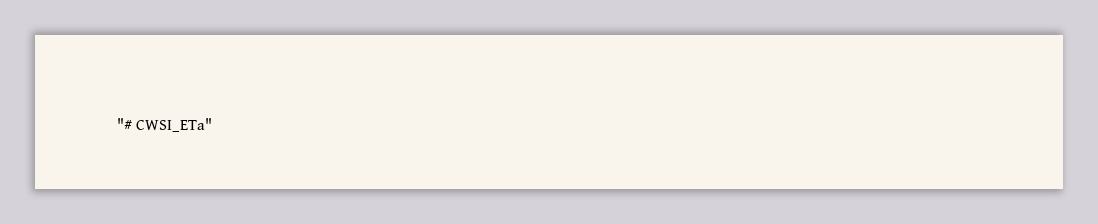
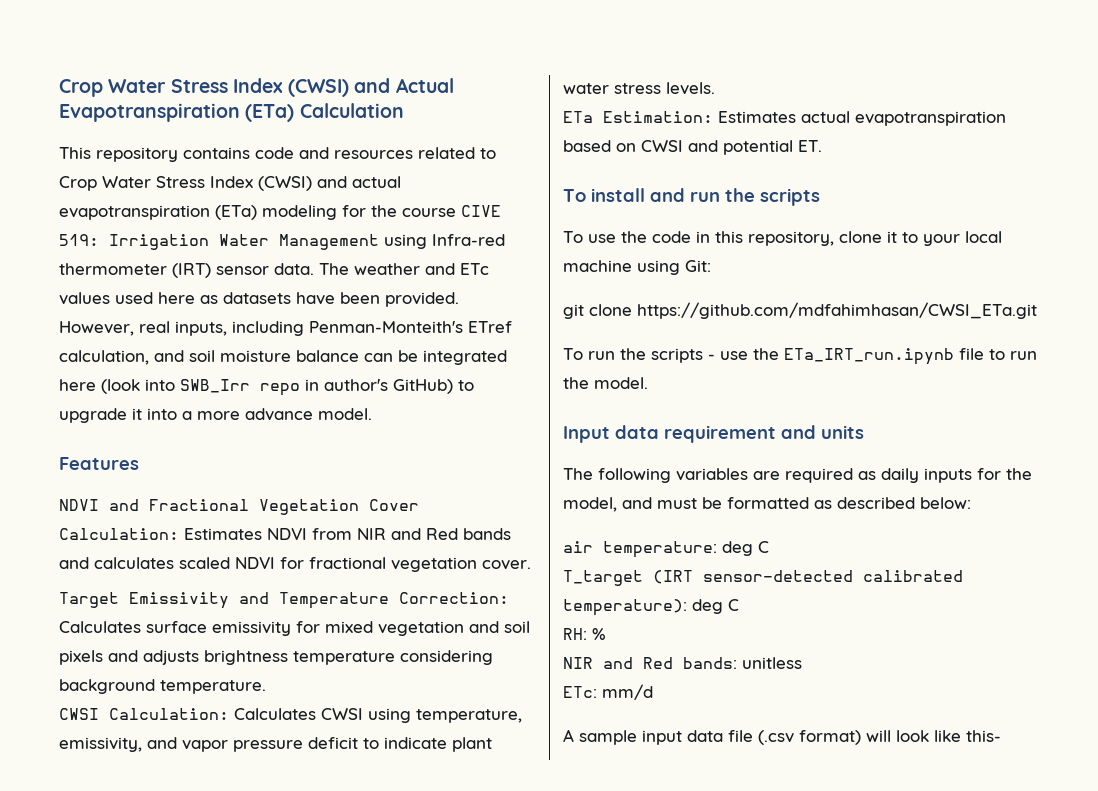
- "# CWSI_ETa"
+ Crop Water Stress Index (CWSI) and Actual Evapotranspiration (ETa) Calculation
+ This repository contains code and resources related to Crop Water Stress Index (CWSI) and actual evapotranspiration (ETa) modeling for the course CIVE 519: Irrigation Water Management using Infra-red thermometer (IRT) sensor data. The weather and ETc values used here as datasets have been provided. However, real inputs, including Penman-Monteith's ETref calculation, and soil moisture balance can be integrated here (look into SWB_Irr repo in author's GitHub) to upgrade it into a more advance model.
+ Features
+ NDVI and Fractional Vegetation Cover Calculation: Estimates NDVI from NIR and Red bands and calculates scaled NDVI for fractional vegetation cover.
+ Target Emissivity and Temperature Correction: Calculates surface emissivity for mixed vegetation and soil pixels and adjusts brightness temperature considering background temperature.
+ CWSI Calculation: Calculates CWSI using temperature, emissivity, and vapor pressure deficit to indicate plant water stress levels.
+ ETa Estimation: Estimates actual evapotranspiration based on CWSI and potential ET.
+ To install and run the scripts
+ To use the code in this repository, clone it to your local machine using Git:
+ git clone https://github.com/mdfahimhasan/CWSI_ETa.git
+ To run the scripts - use the ETa_IRT_run.ipynb file to run the model.
+ Input data requirement and units
+ The following variables are required as daily inputs for the model, and must be formatted as described below:
+ air temperature: deg C
+ T_target (IRT sensor-detected calibrated temperature): deg C
+ RH: %
+ NIR and Red bands: unitless
+ ETc: mm/d
+ A sample input data file (.csv format) will look like this-

